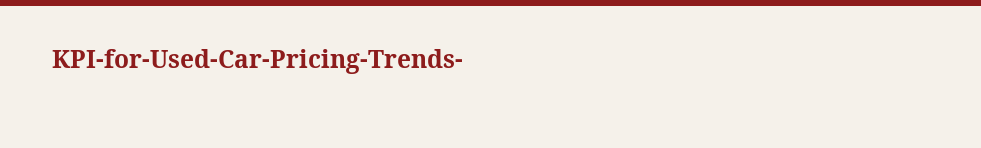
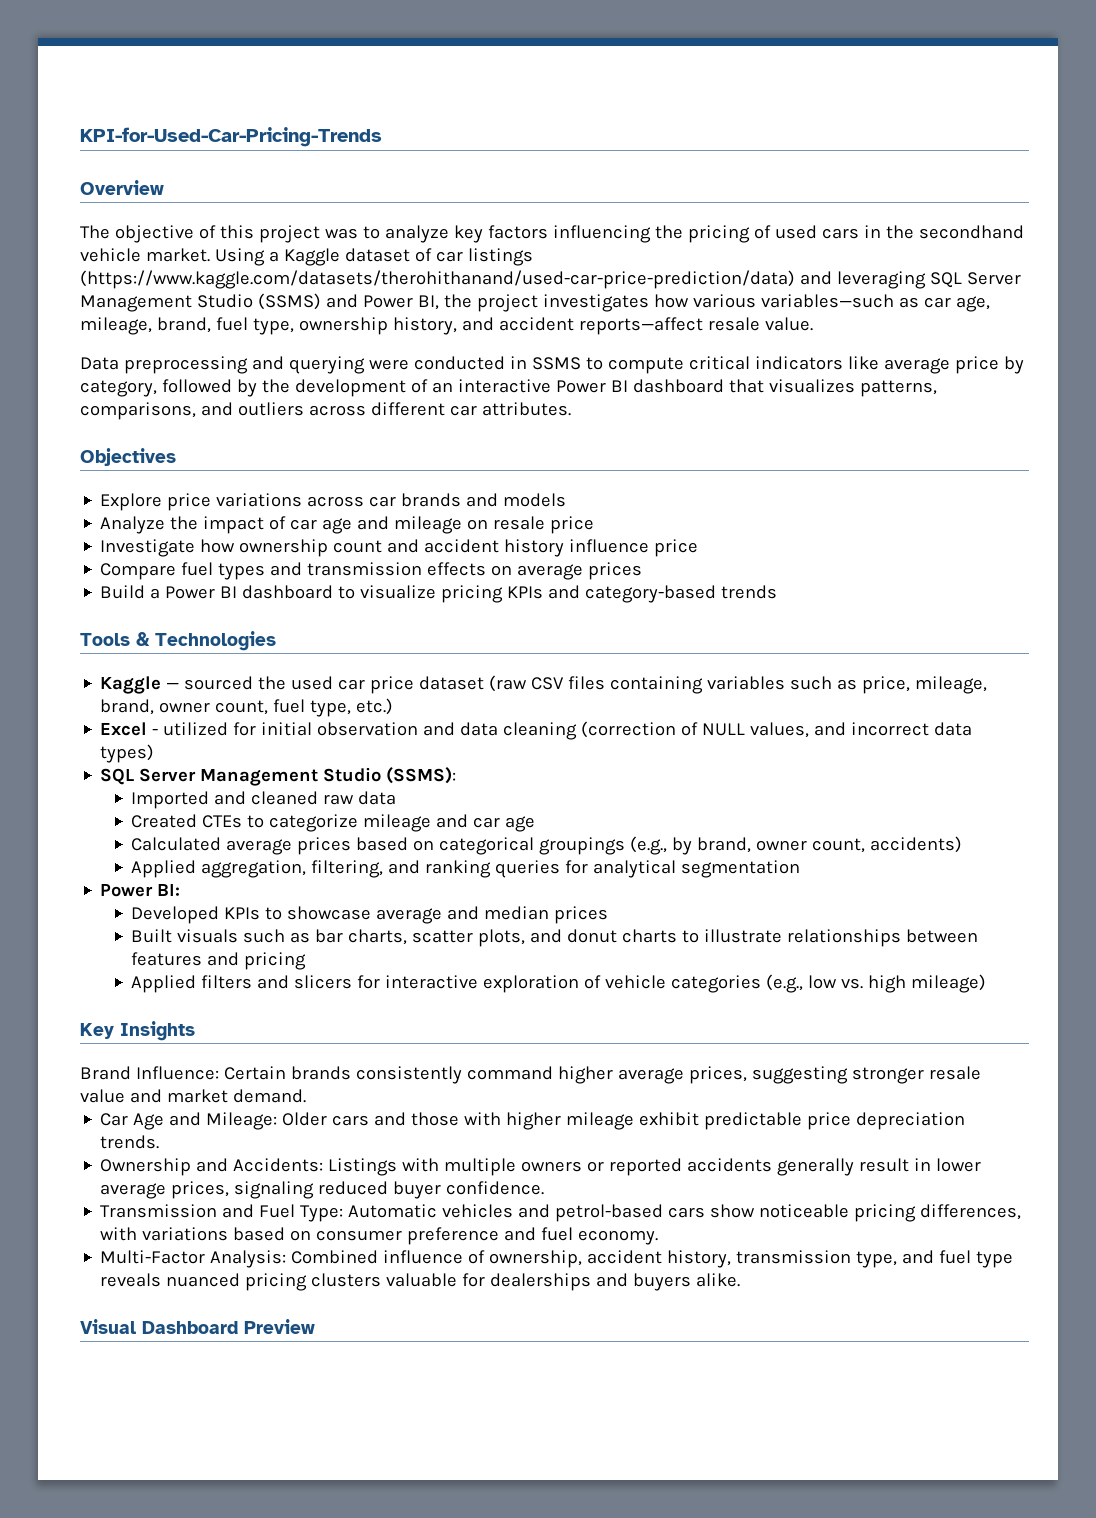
- KPI-for-Used-Car-Pricing-Trends-
+ KPI-for-Used-Car-Pricing-Trends
+ Overview
+ The objective of this project was to analyze key factors influencing the pricing of used cars in the secondhand vehicle market. Using a Kaggle dataset of car listings (https://www.kaggle.com/datasets/therohithanand/used-car-price-prediction/data) and leveraging SQL Server Management Studio (SSMS) and Power BI, the project investigates how various variables—such as car age, mileage, brand, fuel type, ownership history, and accident reports—affect resale value.
+ Data preprocessing and querying were conducted in SSMS to compute critical indicators like average price by category, followed by the development of an interactive Power BI dashboard that visualizes patterns, comparisons, and outliers across different car attributes.
+ Objectives
+ Explore price variations across car brands and models
+ Analyze the impact of car age and mileage on resale price
+ Investigate how ownership count and accident history influence price
+ Compare fuel types and transmission effects on average prices
+ Build a Power BI dashboard to visualize pricing KPIs and category-based trends
+ Tools & Technologies
+ Kaggle — sourced the used car price dataset (raw CSV files containing variables such as price, mileage, brand, owner count, fuel type, etc.)
+ Excel - utilized for initial observation and data cleaning (correction of NULL values, and incorrect data types)
+ SQL Server Management Studio (SSMS):
+ Imported and cleaned raw data
+ Created CTEs to categorize mileage and car age
+ Calculated average prices based on categorical groupings (e.g., by brand, owner count, accidents)
+ Applied aggregation, filtering, and ranking queries for analytical segmentation
+ Power BI:
+ Developed KPIs to showcase average and median prices
+ Built visuals such as bar charts, scatter plots, and donut charts to illustrate relationships between features and pricing
+ Applied filters and slicers for interactive exploration of vehicle categories (e.g., low vs. high mileage)
+ Key Insights
+ Brand Influence: Certain brands consistently command higher average prices, suggesting stronger resale value and market demand.
+ Car Age and Mileage: Older cars and those with higher mileage exhibit predictable price depreciation trends.
+ Ownership and Accidents: Listings with multiple owners or reported accidents generally result in lower average prices, signaling reduced buyer confidence.
+ Transmission and Fuel Type: Automatic vehicles and petrol-based cars show noticeable pricing differences, with variations based on consumer preference and fuel economy.
+ Multi-Factor Analysis: Combined influence of ownership, accident history, transmission type, and fuel type reveals nuanced pricing clusters valuable for dealerships and buyers alike.
+ Visual Dashboard Preview

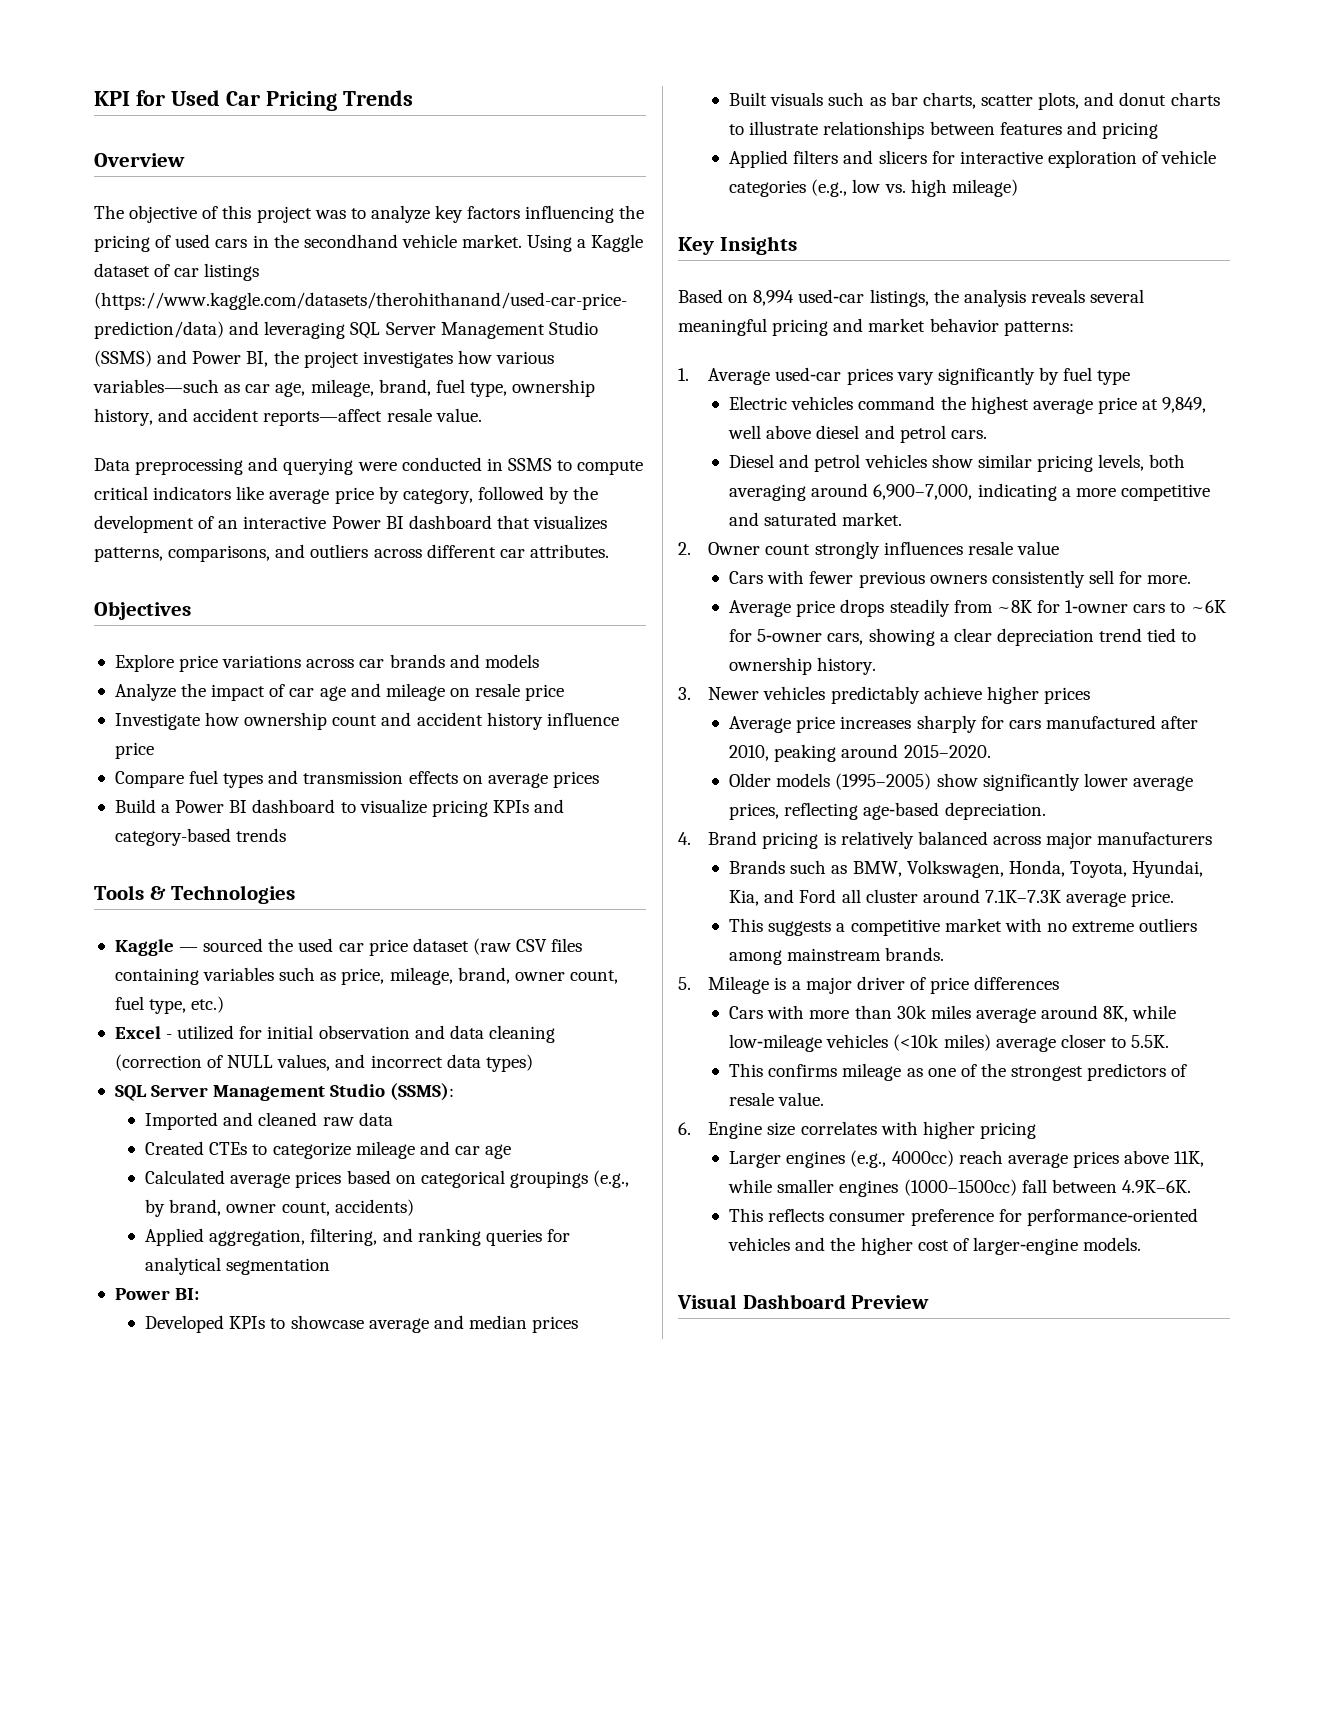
- KPI-for-Used-Car-Pricing-Trends
+ KPI for Used Car Pricing Trends
- Brand Influence: Certain brands consistently command higher average prices, suggesting stronger resale value and market demand.
- Car Age and Mileage: Older cars and those with higher mileage exhibit predictable price depreciation trends.
- Ownership and Accidents: Listings with multiple owners or reported accidents generally result in lower average prices, signaling reduced buyer confidence.
- Transmission and Fuel Type: Automatic vehicles and petrol-based cars show noticeable pricing differences, with variations based on consumer preference and fuel economy.
- Multi-Factor Analysis: Combined influence of ownership, accident history, transmission type, and fuel type reveals nuanced pricing clusters valuable for dealerships and buyers alike.
+ Based on 8,994 used‑car listings, the analysis reveals several meaningful pricing and market behavior patterns:
+ 1. Average used‑car prices vary significantly by fuel type
+ Electric vehicles command the highest average price at 9,849, well above diesel and petrol cars.
+ Diesel and petrol vehicles show similar pricing levels, both averaging around 6,900–7,000, indicating a more competitive and saturated market.
+ 2. Owner count strongly influences resale value
+ Cars with fewer previous owners consistently sell for more.
+ Average price drops steadily from ~8K for 1‑owner cars to ~6K for 5‑owner cars, showing a clear depreciation trend tied to ownership history.
+ 3. Newer vehicles predictably achieve higher prices
+ Average price increases sharply for cars manufactured after 2010, peaking around 2015–2020.
+ Older models (1995–2005) show significantly lower average prices, reflecting age‑based depreciation.
+ 4. Brand pricing is relatively balanced across major manufacturers
+ Brands such as BMW, Volkswagen, Honda, Toyota, Hyundai, Kia, and Ford all cluster around 7.1K–7.3K average price.
+ This suggests a competitive market with no extreme outliers among mainstream brands.
+ 5. Mileage is a major driver of price differences
+ Cars with more than 30k miles average around 8K, while low‑mileage vehicles (<10k miles) average closer to 5.5K.
+ This confirms mileage as one of the strongest predictors of resale value.
+ 6. Engine size correlates with higher pricing
+ Larger engines (e.g., 4000cc) reach average prices above 11K, while smaller engines (1000–1500cc) fall between 4.9K–6K.
+ This reflects consumer preference for performance‑oriented vehicles and the higher cost of larger‑engine models.

